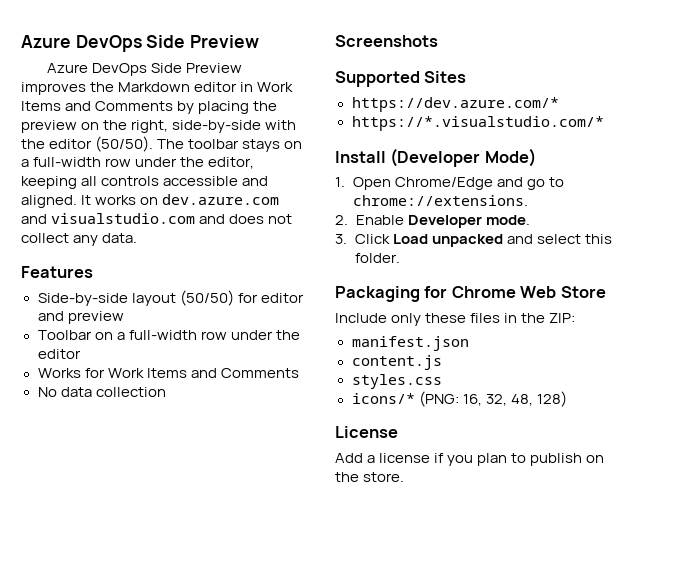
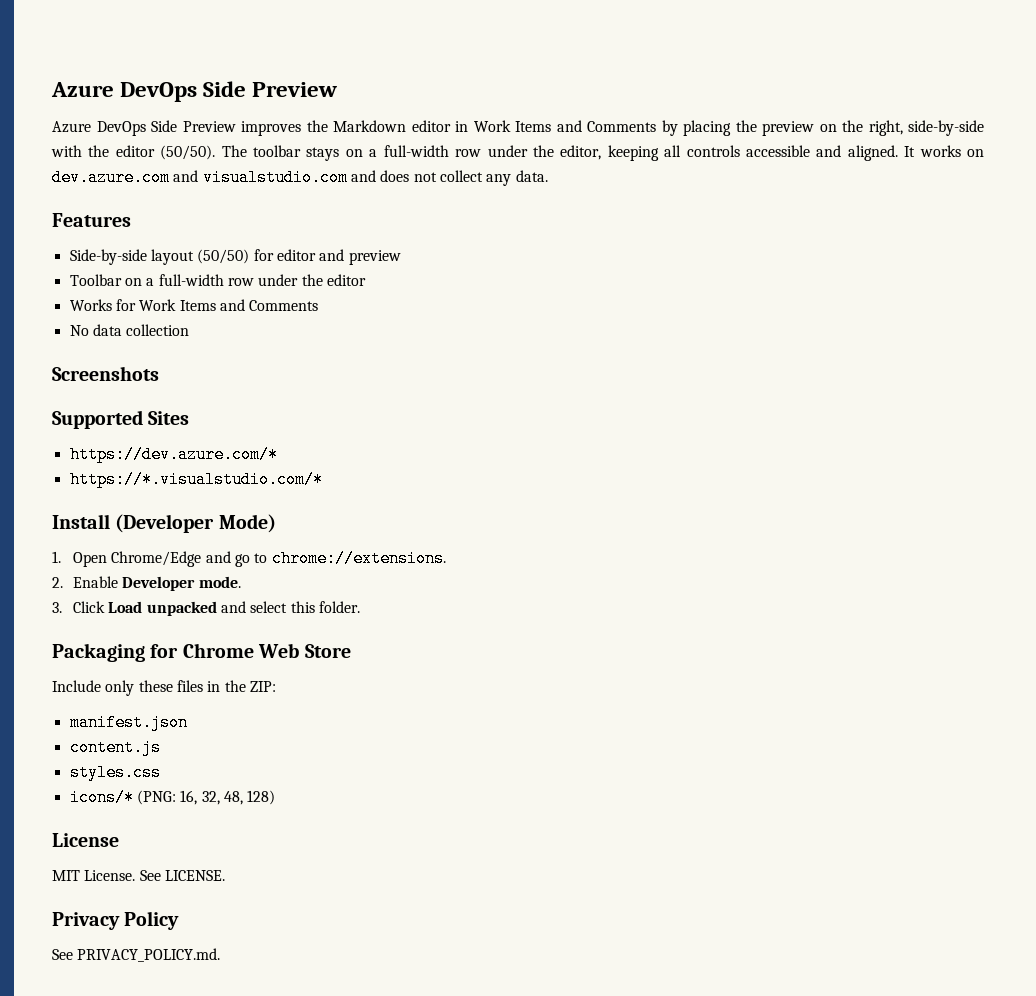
- Add a license if you plan to publish on the store.
+ MIT License. See LICENSE.
+ Privacy Policy
+ See PRIVACY_POLICY.md.

